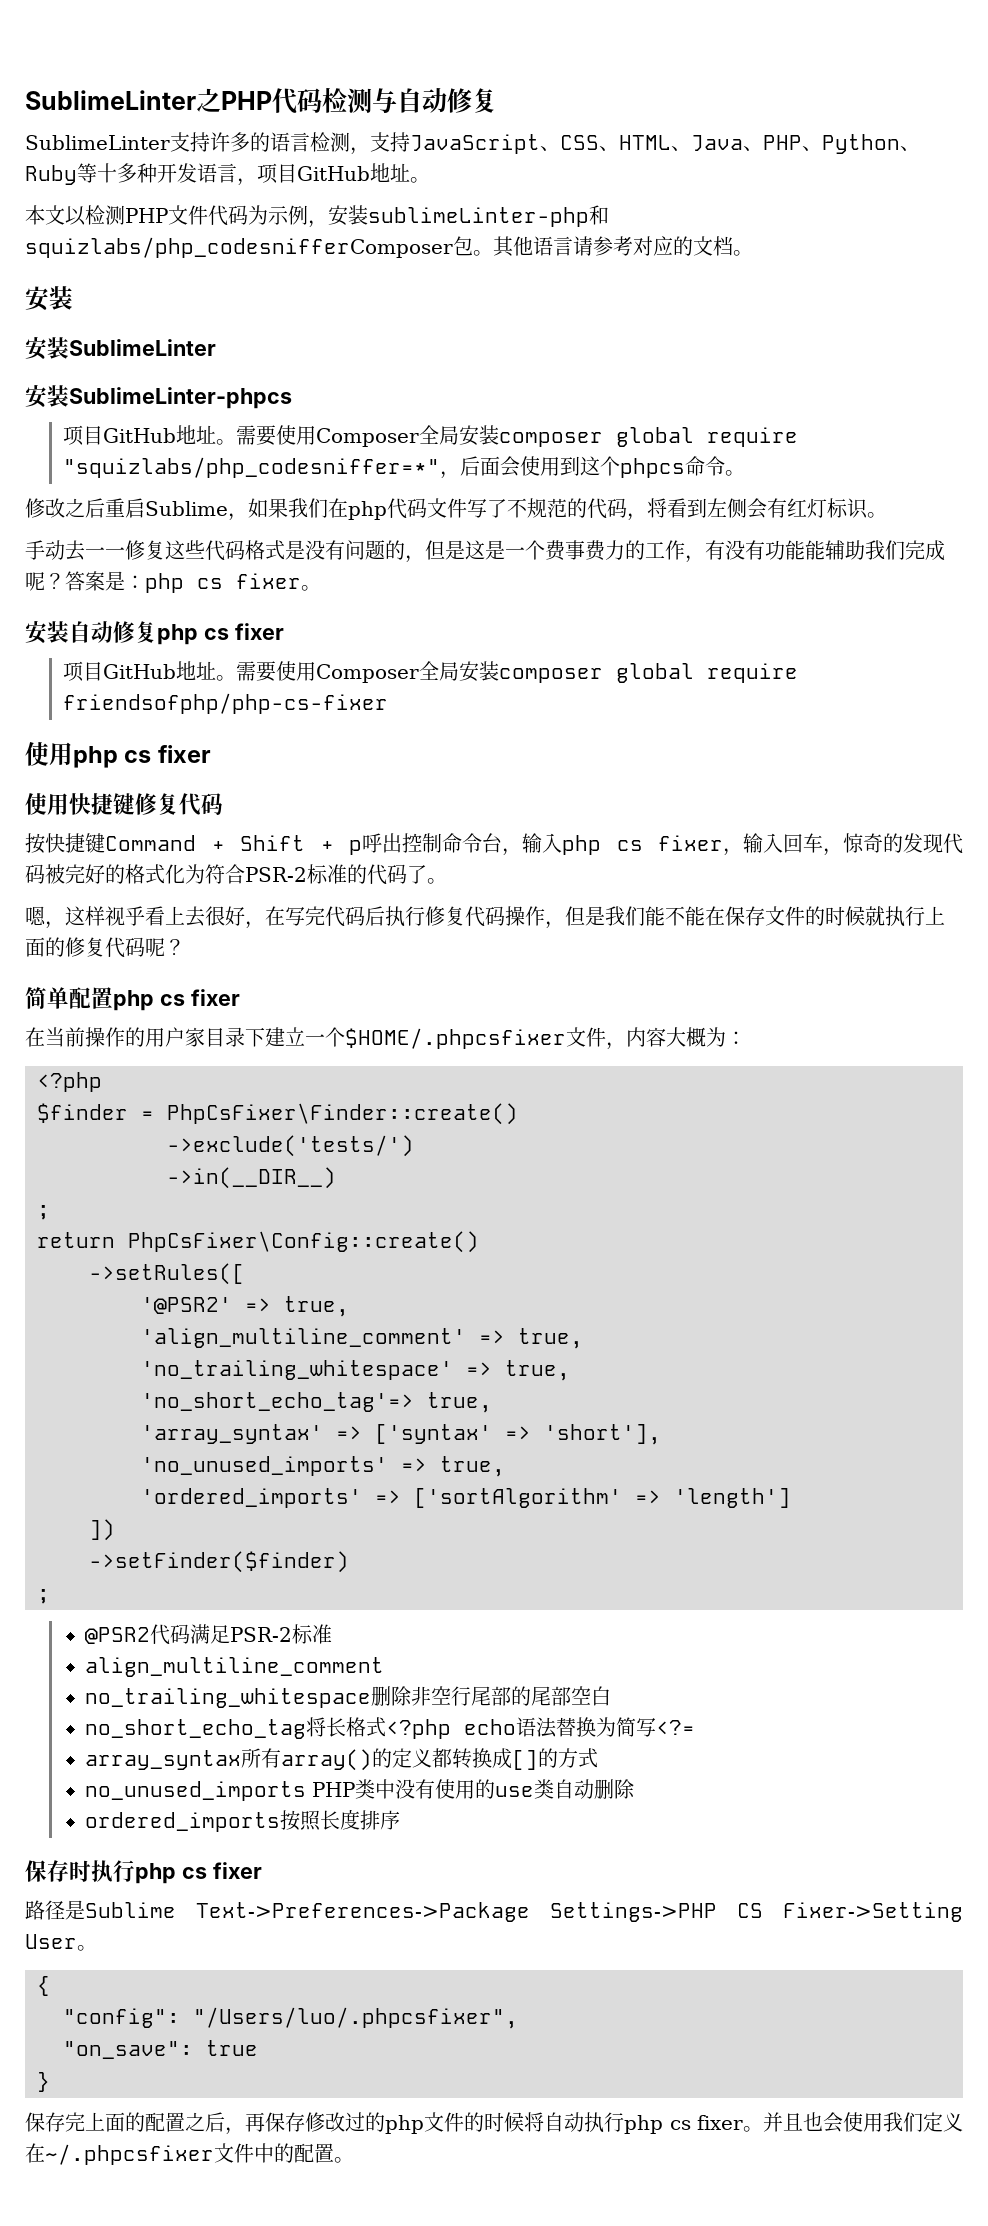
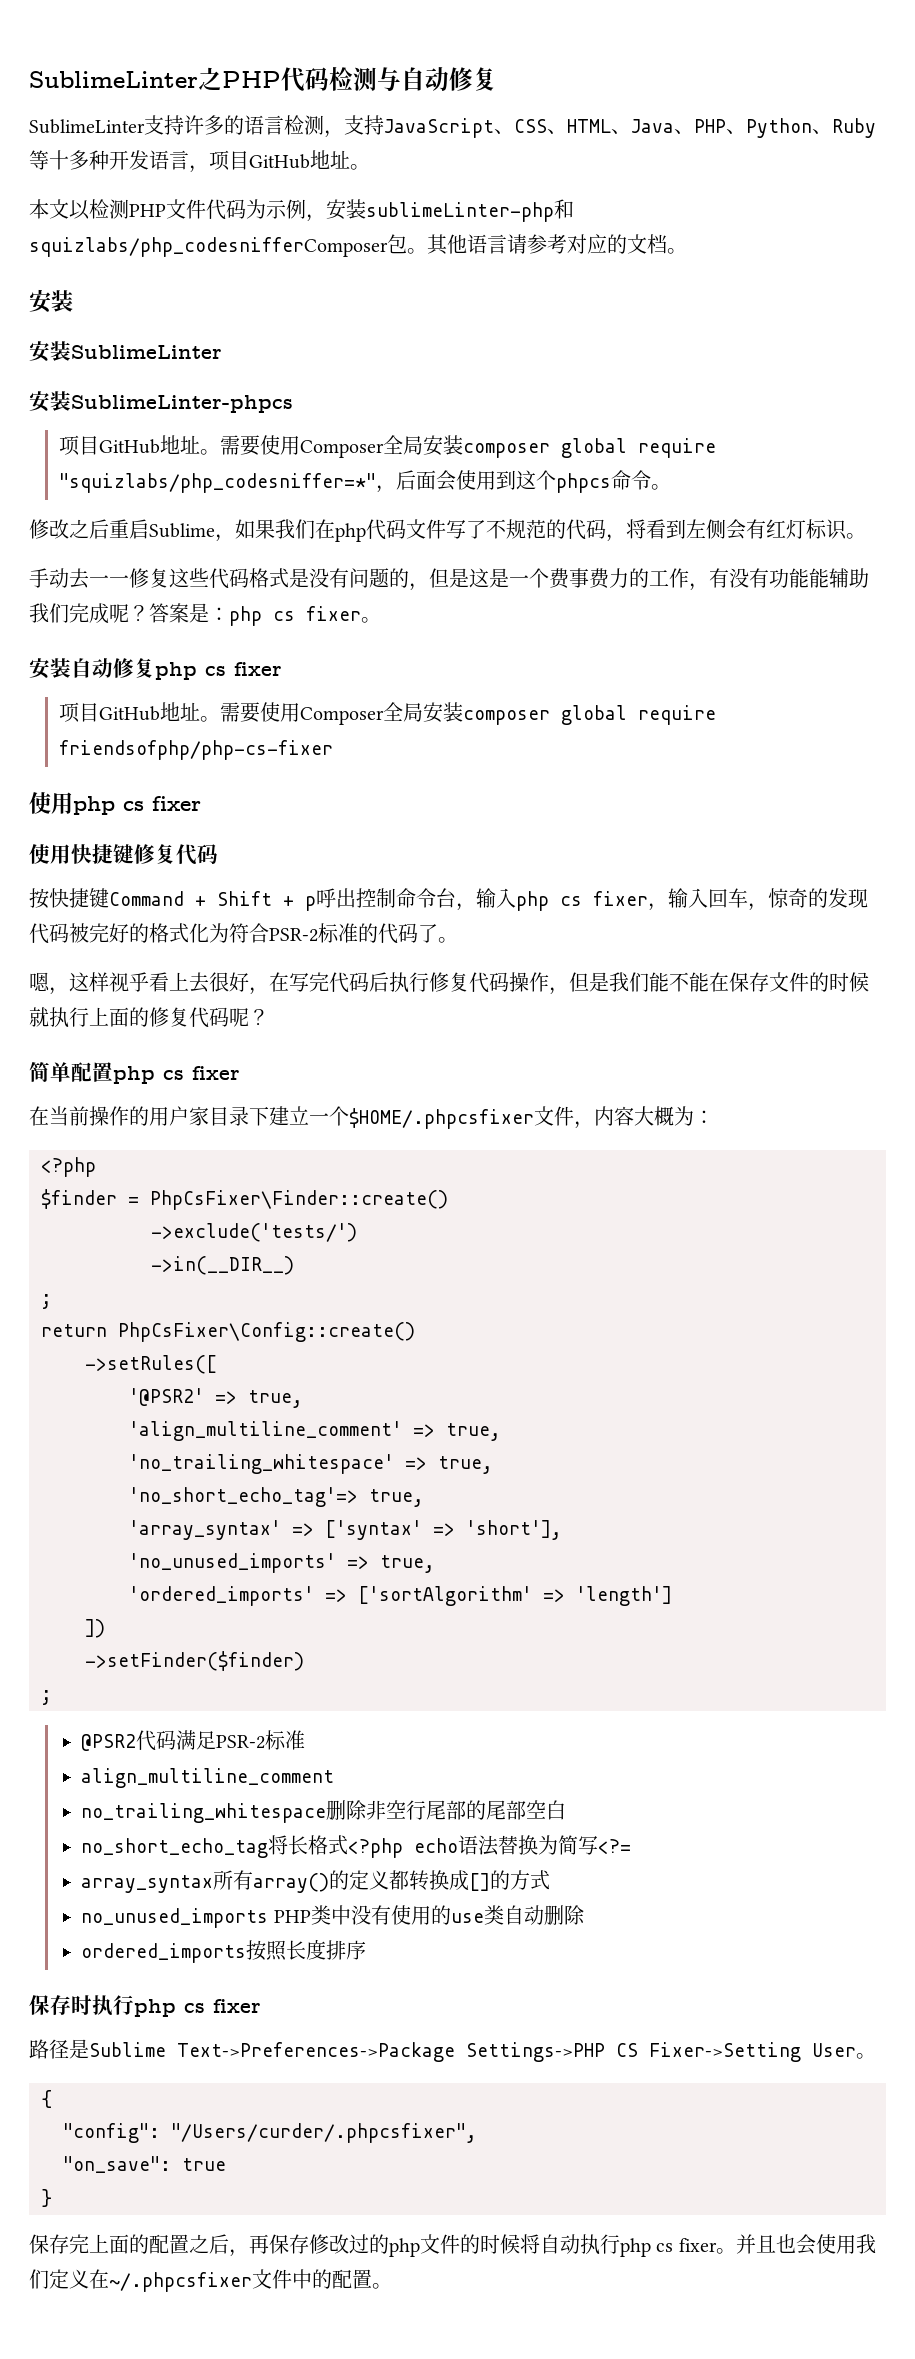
- "config": "/Users/luo/.phpcsfixer",
+ "config": "/Users/curder/.phpcsfixer",

